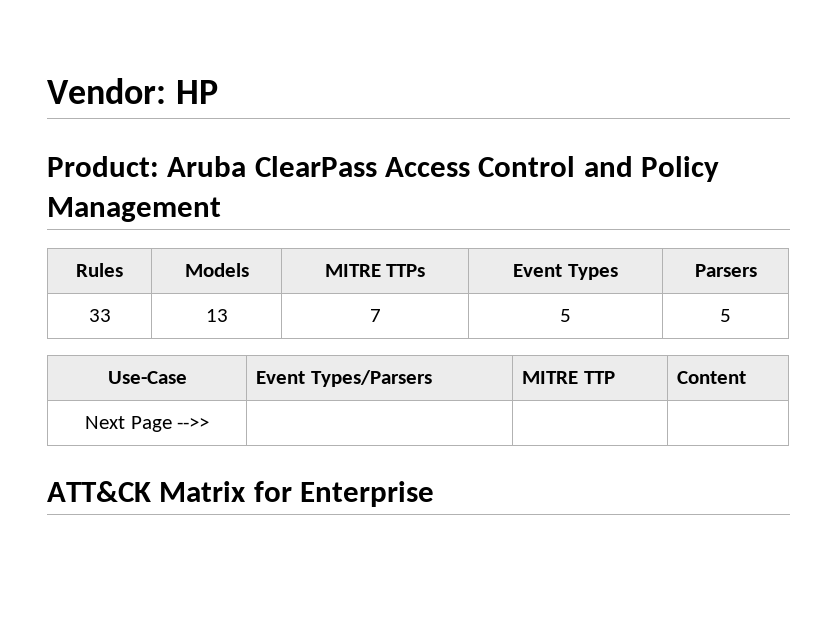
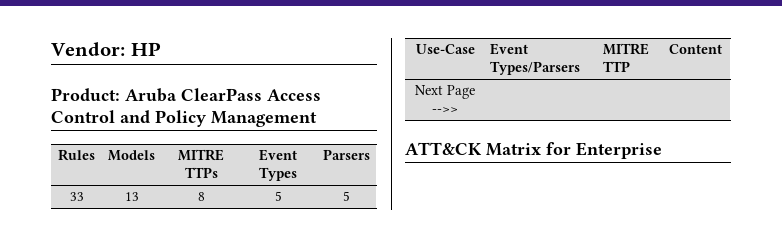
- 33 | 13 | 7 | 5 | 5
+ 33 | 13 | 8 | 5 | 5

